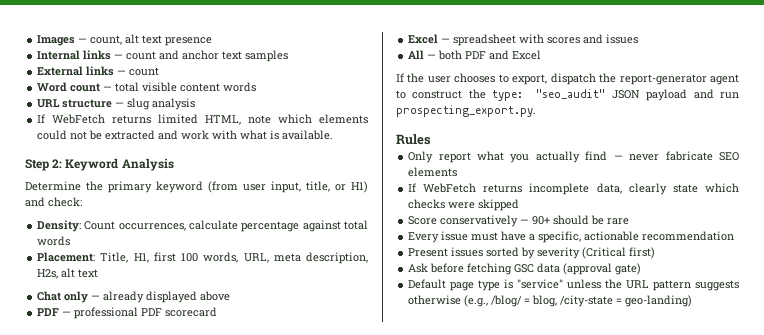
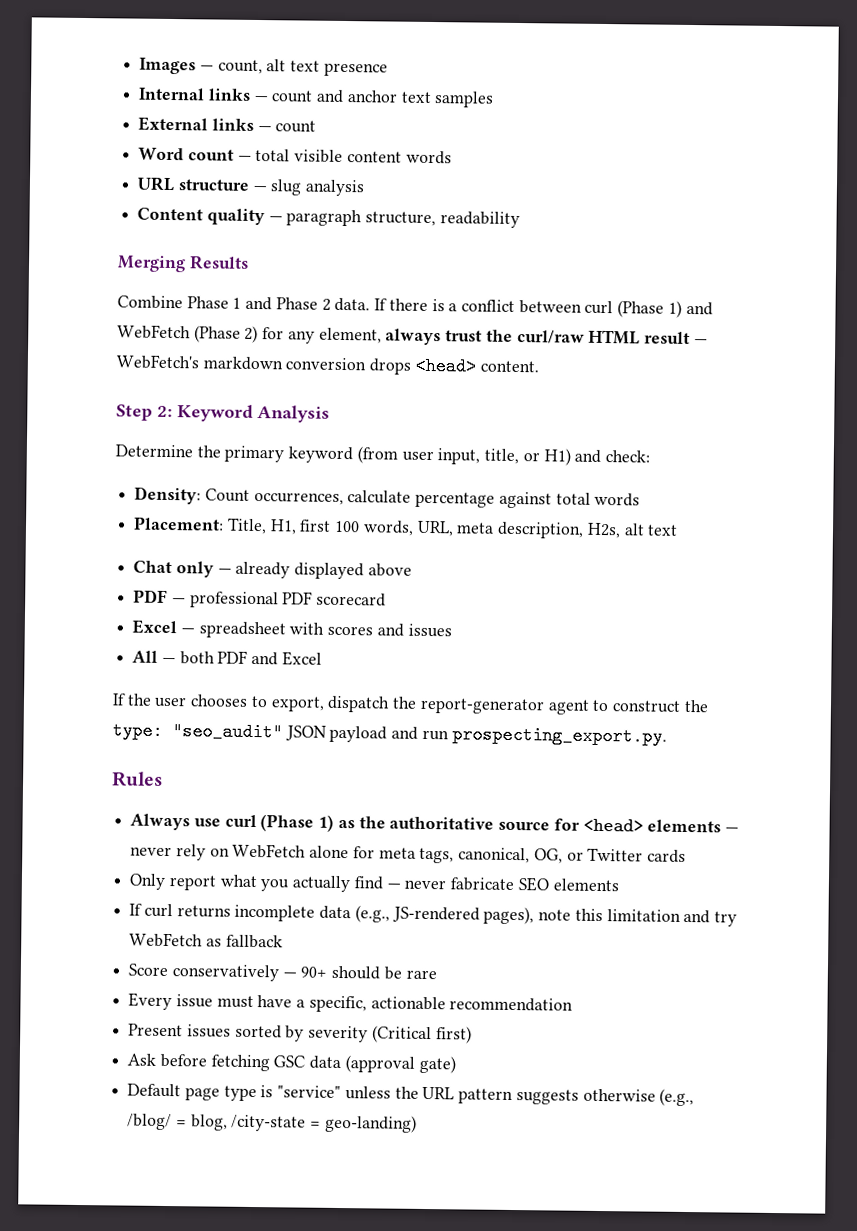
- If WebFetch returns limited HTML, note which elements could not be extracted and work with what is available.
+ Content quality — paragraph structure, readability
+ Merging Results
+ Combine Phase 1 and Phase 2 data. If there is a conflict between curl (Phase 1) and WebFetch (Phase 2) for any element, always trust the curl/raw HTML result — WebFetch's markdown conversion drops <head> content.
+ Always use curl (Phase 1) as the authoritative source for <head> elements — never rely on WebFetch alone for meta tags, canonical, OG, or Twitter cards
- If WebFetch returns incomplete data, clearly state which checks were skipped
+ If curl returns incomplete data (e.g., JS-rendered pages), note this limitation and try WebFetch as fallback

